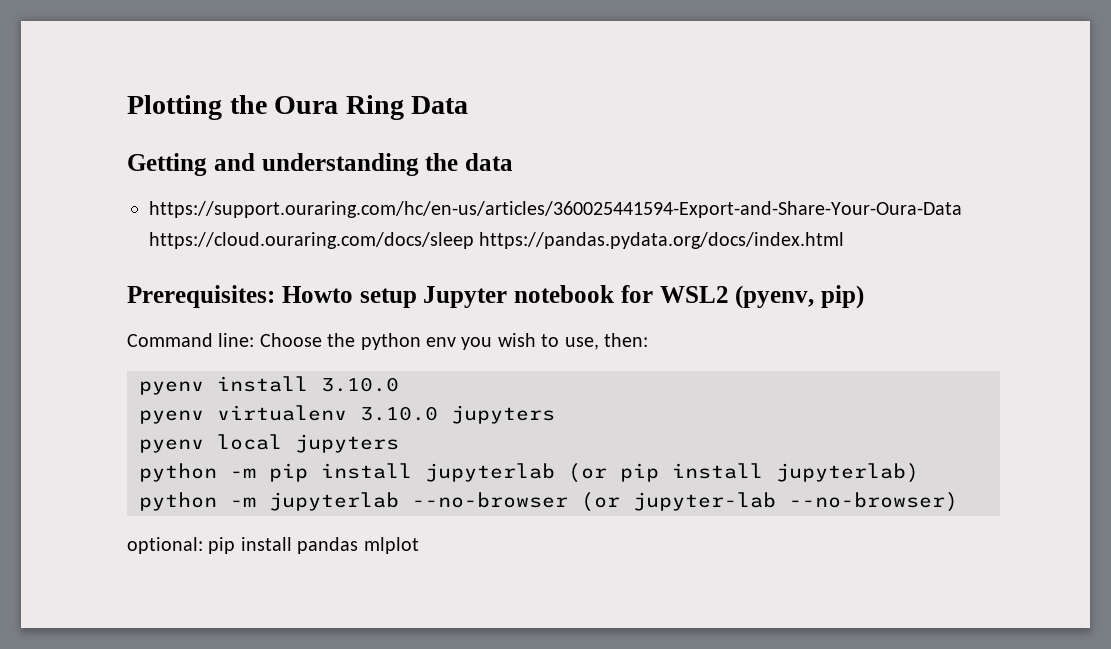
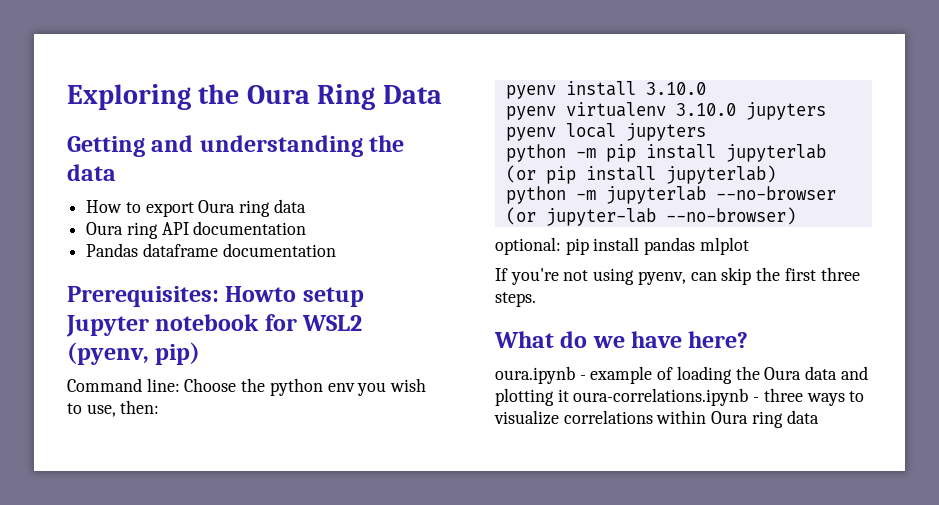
- Plotting the Oura Ring Data
+ Exploring the Oura Ring Data
- https://support.ouraring.com/hc/en-us/articles/360025441594-Export-and-Share-Your-Oura-Data https://cloud.ouraring.com/docs/sleep https://pandas.pydata.org/docs/index.html
+ How to export Oura ring data
+ Oura ring API documentation
+ Pandas dataframe documentation
+ If you're not using pyenv, can skip the first three steps.
+ What do we have here?
+ oura.ipynb - example of loading the Oura data and plotting it oura-correlations.ipynb - three ways to visualize correlations within Oura ring data

